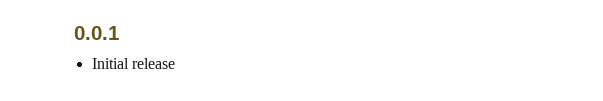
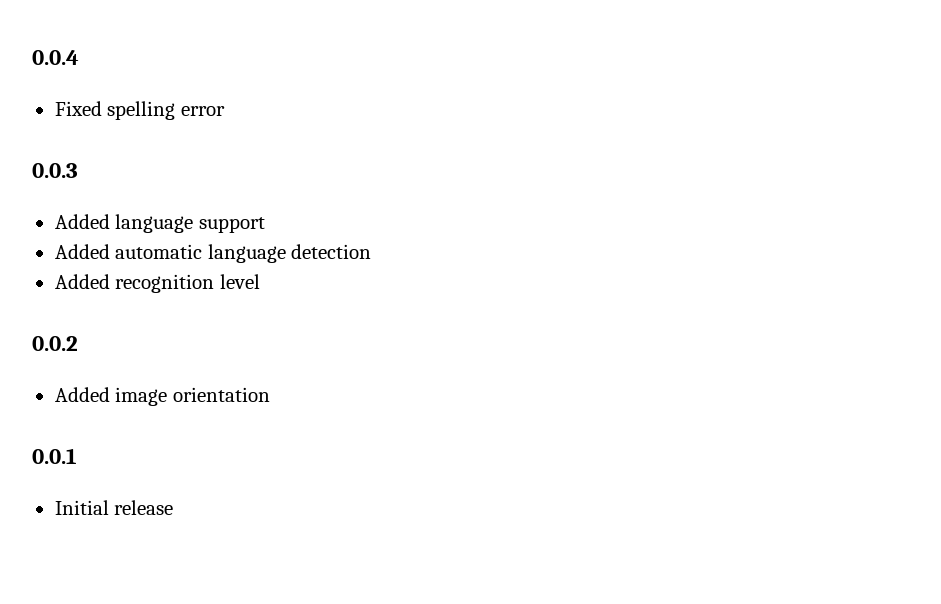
+ 0.0.4
+ Fixed spelling error
+ 0.0.3
+ Added language support
+ Added automatic language detection
+ Added recognition level
+ 0.0.2
+ Added image orientation

